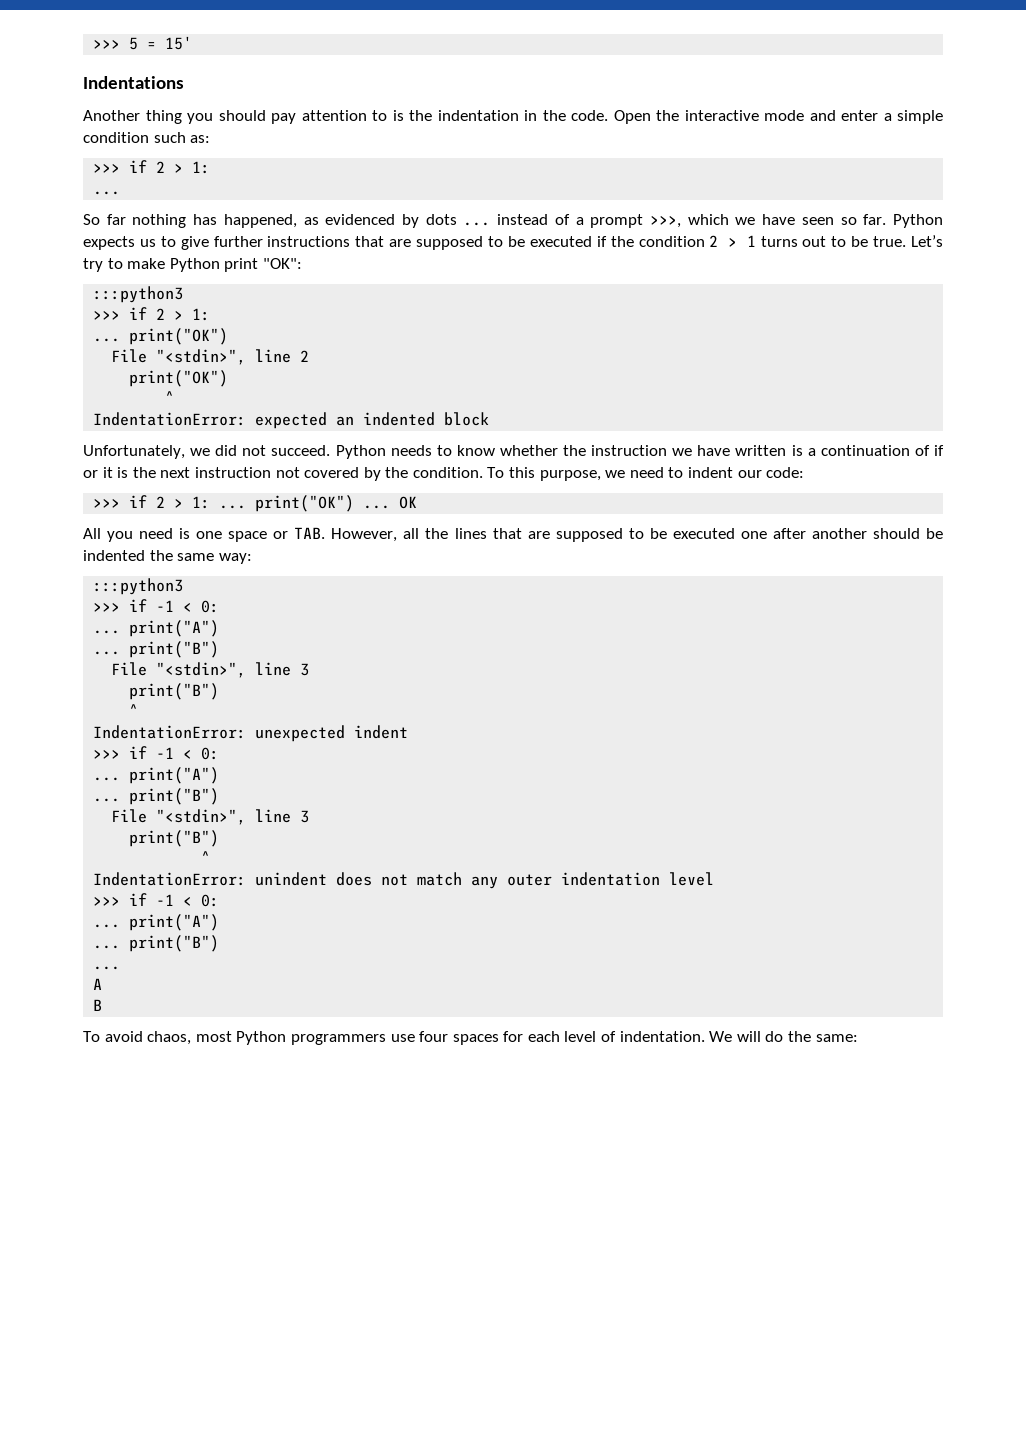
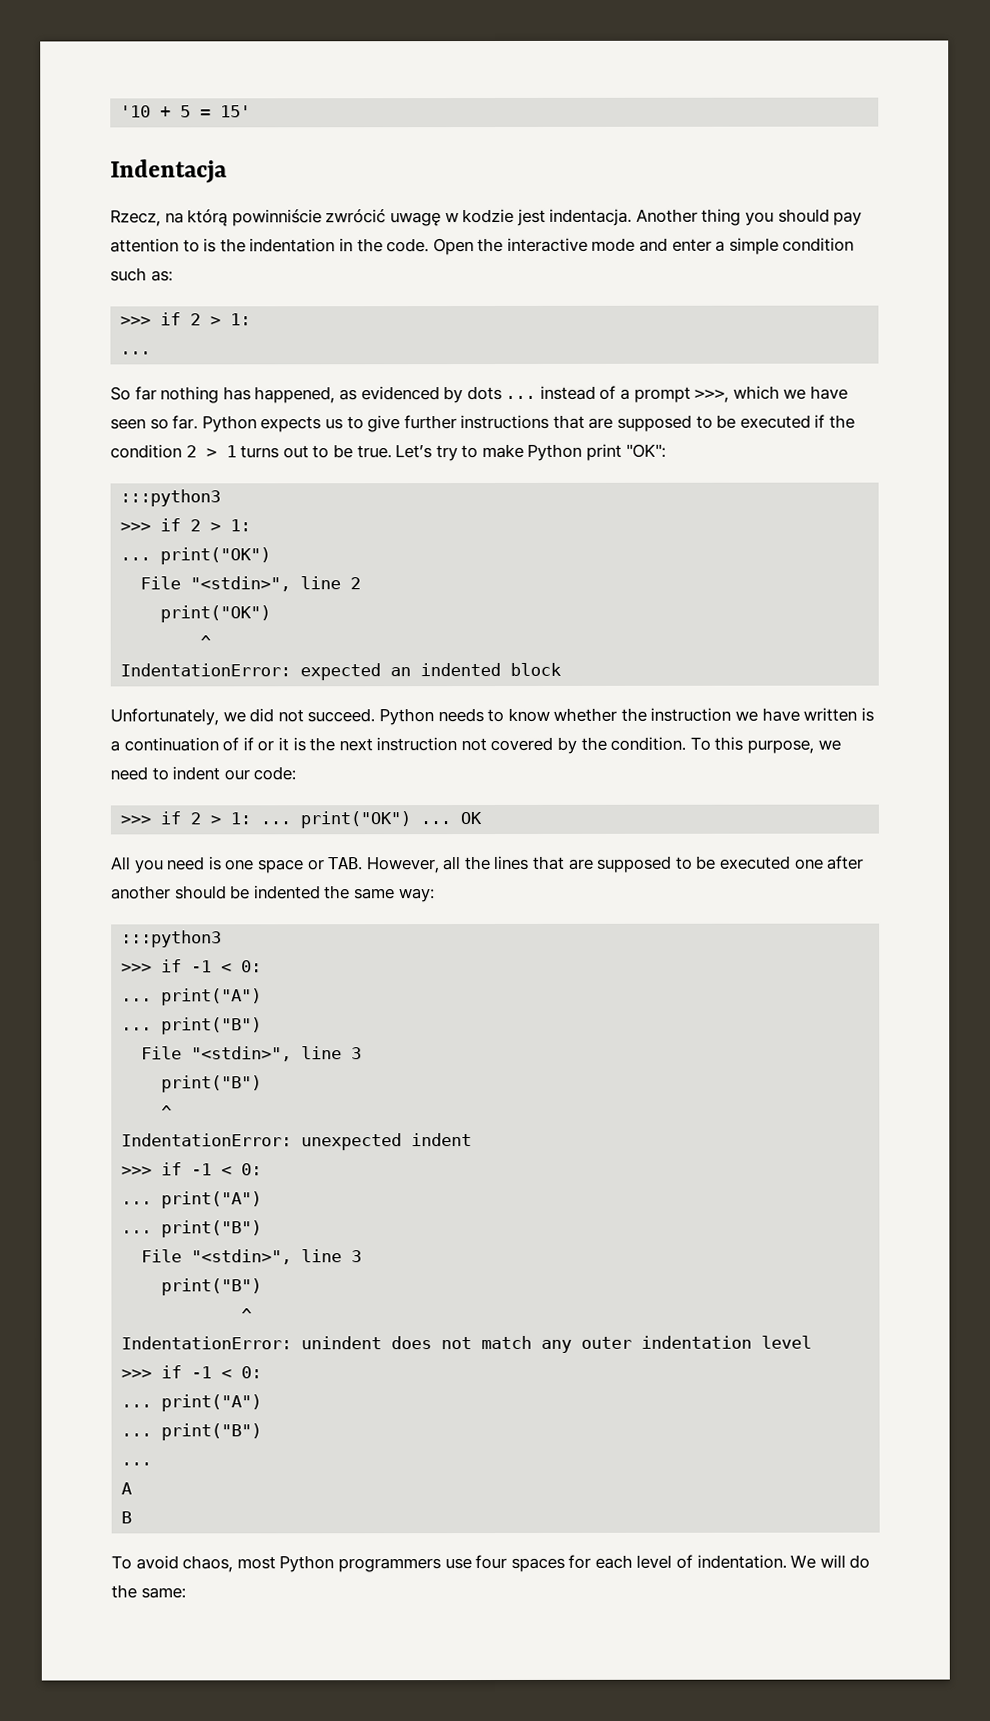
- >>> 5 = 15'
+ '10 + 5 = 15'
- Indentations
- Another thing you should pay attention to is the indentation in the code.
+ Indentacja
+ Rzecz, na którą powinniście zwrócić uwagę w kodzie jest indentacja. Another thing you should pay attention to is the indentation in the code.

